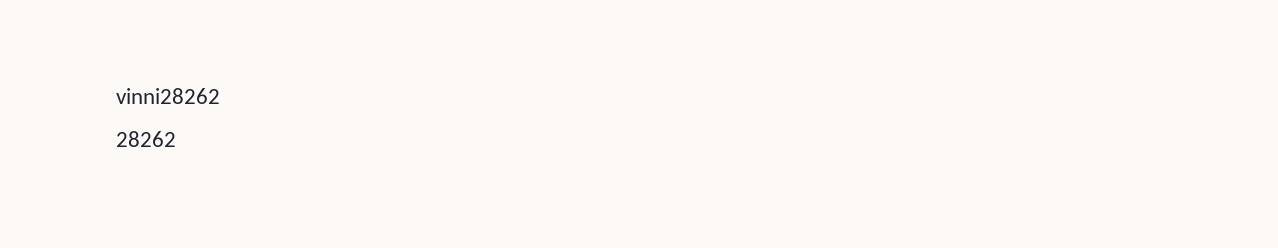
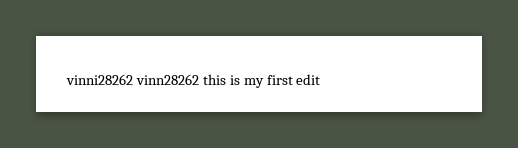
- vinni28262
- 28262
+ vinni28262 vinn28262 this is my first edit

